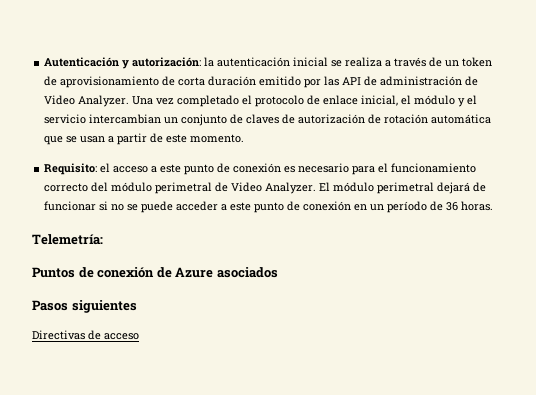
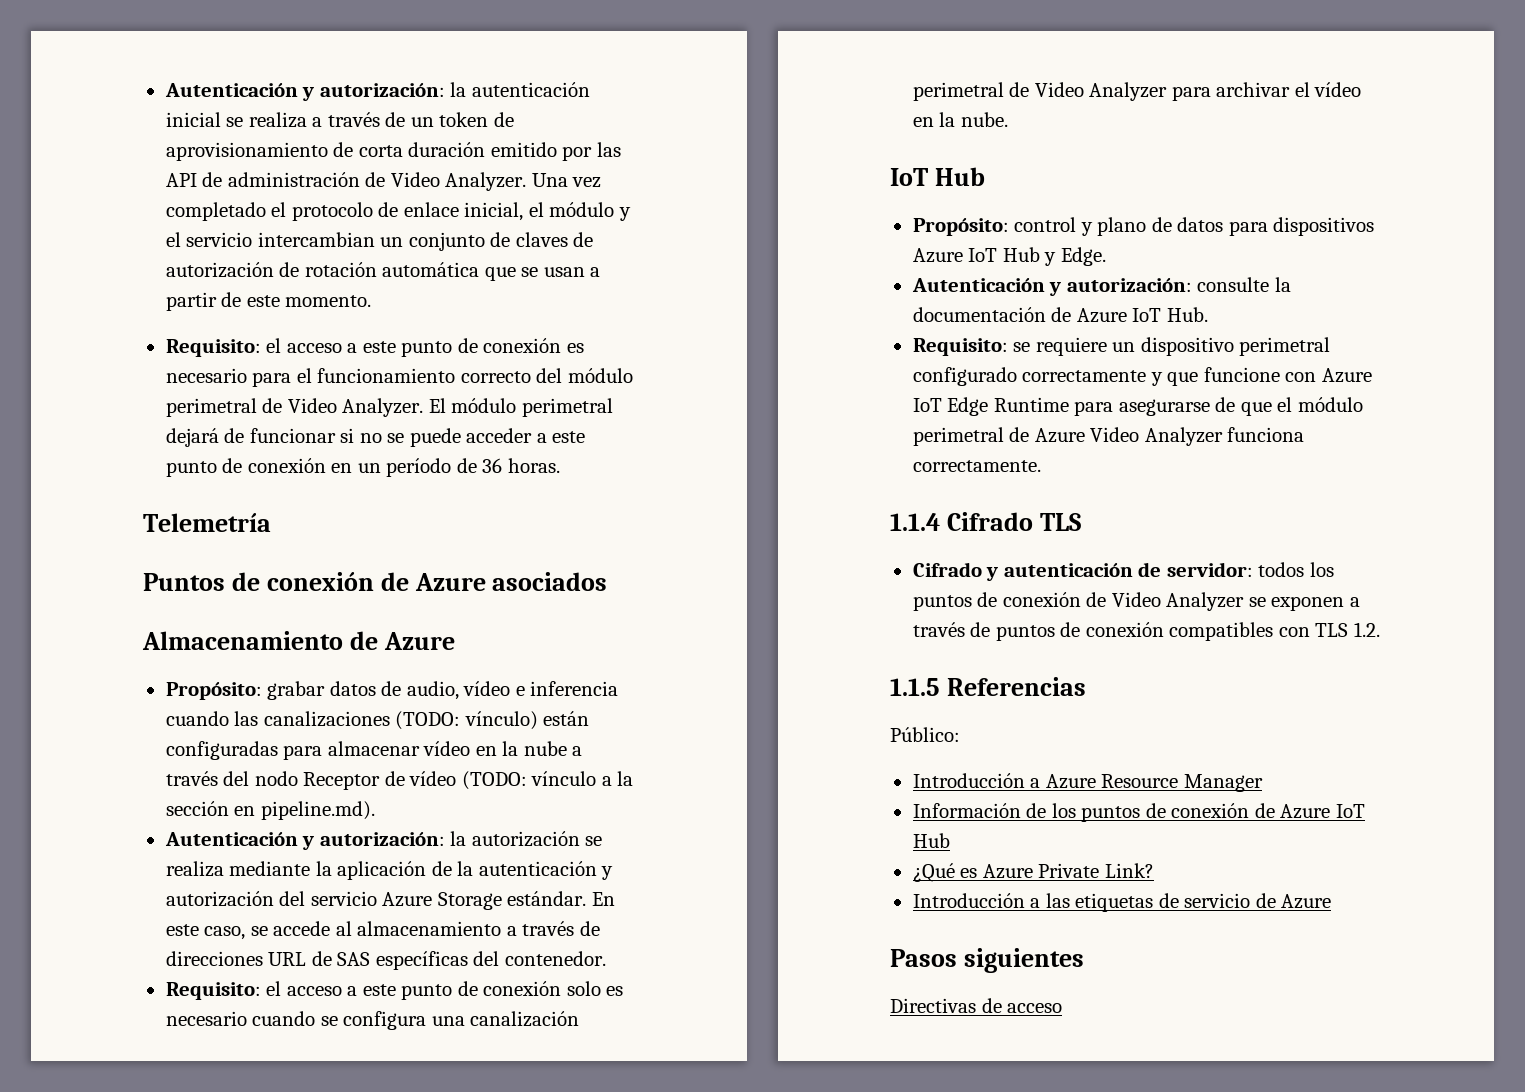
- Telemetría:
+ Telemetría
+ Almacenamiento de Azure
+ Propósito: grabar datos de audio, vídeo e inferencia cuando las canalizaciones (TODO: vínculo) están configuradas para almacenar vídeo en la nube a través del nodo Receptor de vídeo (TODO: vínculo a la sección en pipeline.md).
+ Autenticación y autorización: la autorización se realiza mediante la aplicación de la autenticación y autorización del servicio Azure Storage estándar. En este caso, se accede al almacenamiento a través de direcciones URL de SAS específicas del contenedor.
+ Requisito: el acceso a este punto de conexión solo es necesario cuando se configura una canalización perimetral de Video Analyzer para archivar el vídeo en la nube.
+ IoT Hub
+ Propósito: control y plano de datos para dispositivos Azure IoT Hub y Edge.
+ Autenticación y autorización: consulte la documentación de Azure IoT Hub.
+ Requisito: se requiere un dispositivo perimetral configurado correctamente y que funcione con Azure IoT Edge Runtime para asegurarse de que el módulo perimetral de Azure Video Analyzer funciona correctamente.
+ 1.1.4 Cifrado TLS
+ Cifrado y autenticación de servidor: todos los puntos de conexión de Video Analyzer se exponen a través de puntos de conexión compatibles con TLS 1.2.
+ 1.1.5 Referencias
+ Público:
+ Introducción a Azure Resource Manager
+ Información de los puntos de conexión de Azure IoT Hub
+ ¿Qué es Azure Private Link?
+ Introducción a las etiquetas de servicio de Azure

